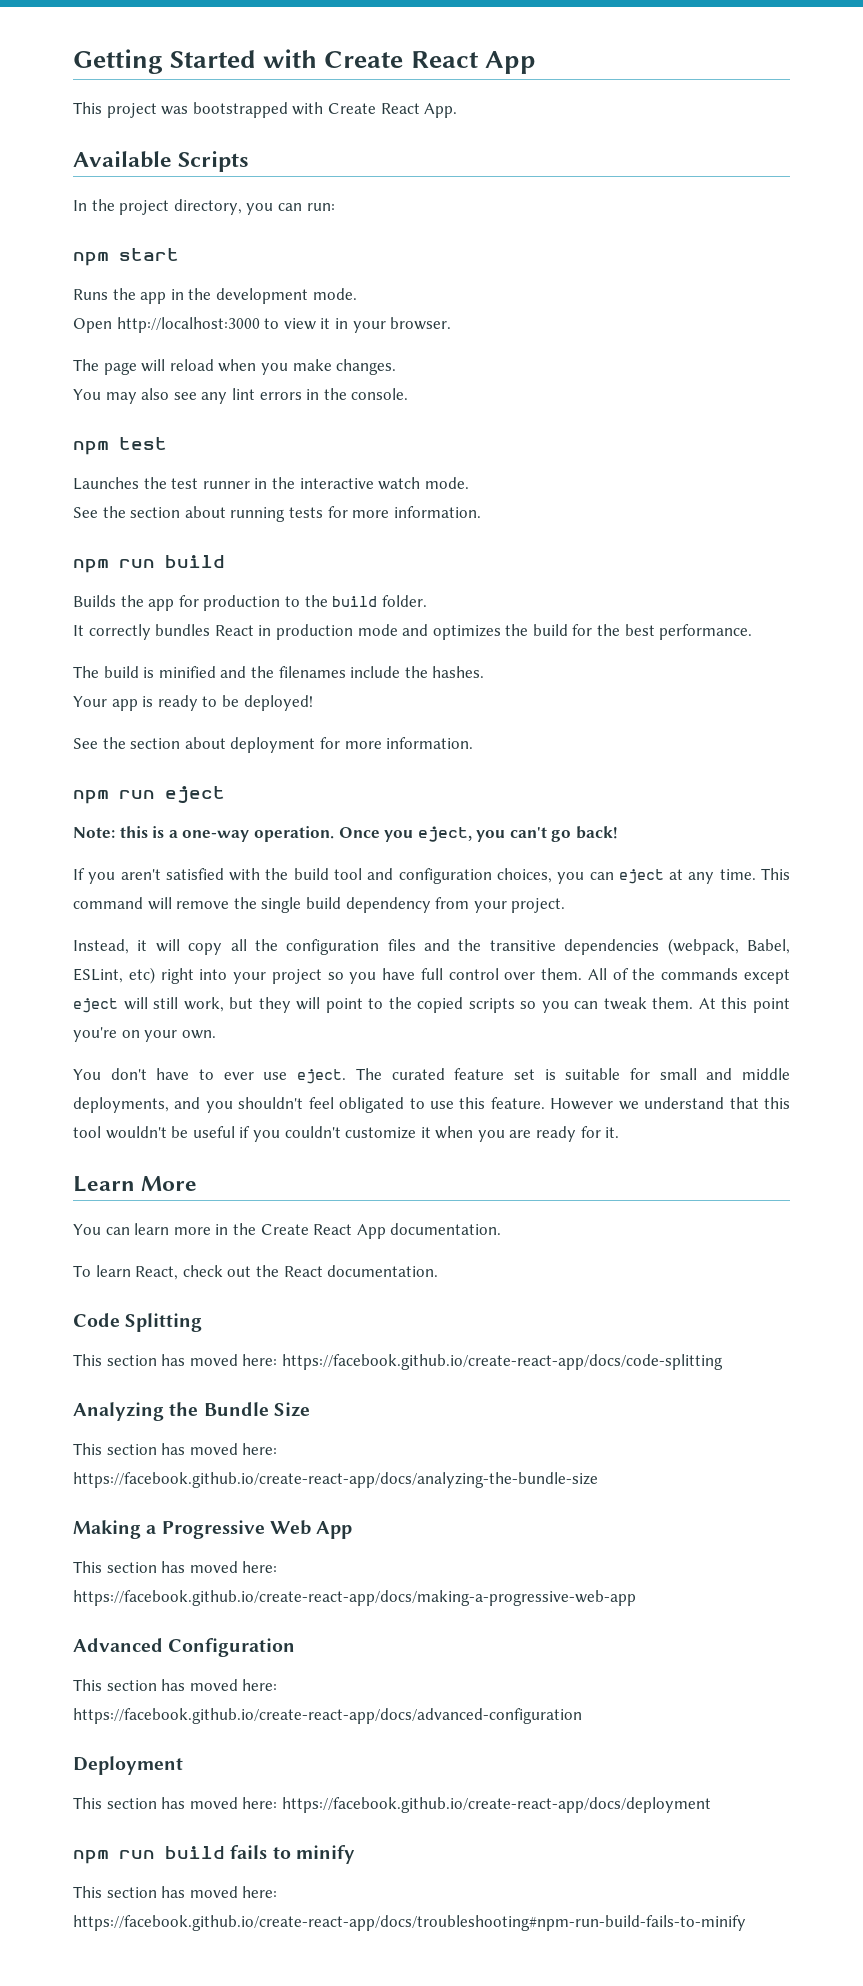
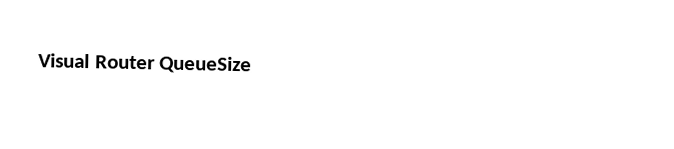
- Getting Started with Create React App
- This project was bootstrapped with Create React App.
- Available Scripts
- In the project directory, you can run:
- npm start
- Runs the app in the development mode.
- Open http://localhost:3000 to view it in your browser.
- The page will reload when you make changes.
- You may also see any lint errors in the console.
- npm test
- Launches the test runner in the interactive watch mode.
- See the section about running tests for more information.
- npm run build
- Builds the app for production to the build folder.
- It correctly bundles React in production mode and optimizes the build for the best performance.
- The build is minified and the filenames include the hashes.
- Your app is ready to be deployed!
- See the section about deployment for more information.
- npm run eject
- Note: this is a one-way operation. Once you eject, you can't go back!
- If you aren't satisfied with the build tool and configuration choices, you can eject at any time. This command will remove the single build dependency from your project.
- Instead, it will copy all the configuration files and the transitive dependencies (webpack, Babel, ESLint, etc) right into your project so you have full control over them. All of the commands except eject will still work, but they will point to the copied scripts so you can tweak them. At this point you're on your own.
- You don't have to ever use eject. The curated feature set is suitable for small and middle deployments, and you shouldn't feel obligated to use this feature. However we understand that this tool wouldn't be useful if you couldn't customize it when you are ready for it.
- Learn More
- You can learn more in the Create React App documentation.
- To learn React, check out the React documentation.
- Code Splitting
- This section has moved here: https://facebook.github.io/create-react-app/docs/code-splitting
- Analyzing the Bundle Size
- This section has moved here: https://facebook.github.io/create-react-app/docs/analyzing-the-bundle-size
- Making a Progressive Web App
- This section has moved here: https://facebook.github.io/create-react-app/docs/making-a-progressive-web-app
- Advanced Configuration
- This section has moved here: https://facebook.github.io/create-react-app/docs/advanced-configuration
- Deployment
- This section has moved here: https://facebook.github.io/create-react-app/docs/deployment
- npm run build fails to minify
- This section has moved here: https://facebook.github.io/create-react-app/docs/troubleshooting#npm-run-build-fails-to-minify
+ Visual Router QueueSize

